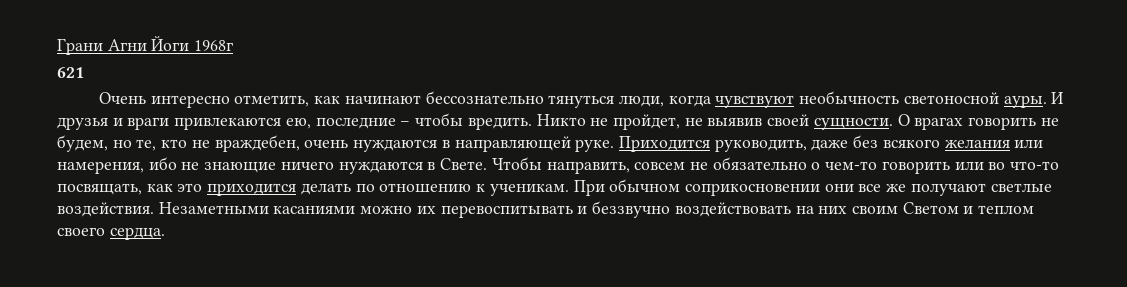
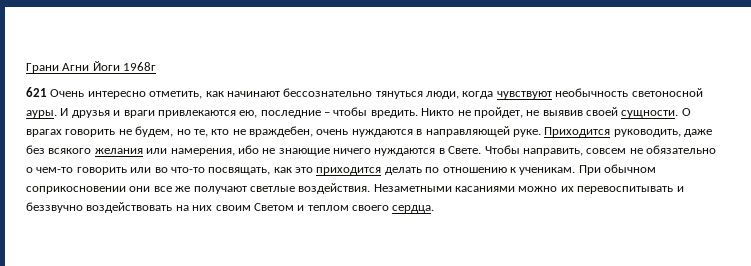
- 621
- Очень интересно отметить, как начинают бессознательно тянуться люди, когда чувствуют необычность светоносной ауры.
+ 621 Очень интересно отметить, как начинают бессознательно тянуться люди, когда чувствуют необычность светоносной ауры.

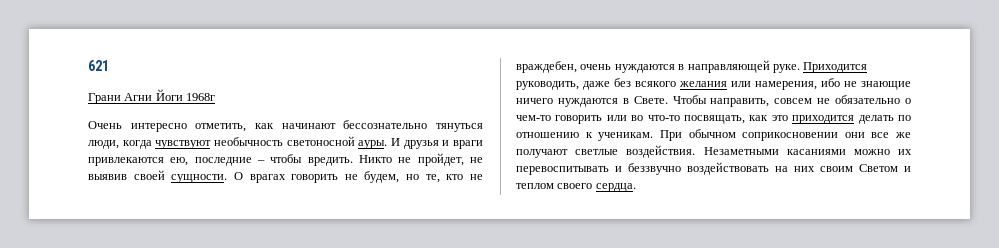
+ 621
- 621 Очень интересно отметить, как начинают бессознательно тянуться люди, когда чувствуют необычность светоносной ауры.
+ Очень интересно отметить, как начинают бессознательно тянуться люди, когда чувствуют необычность светоносной ауры.

